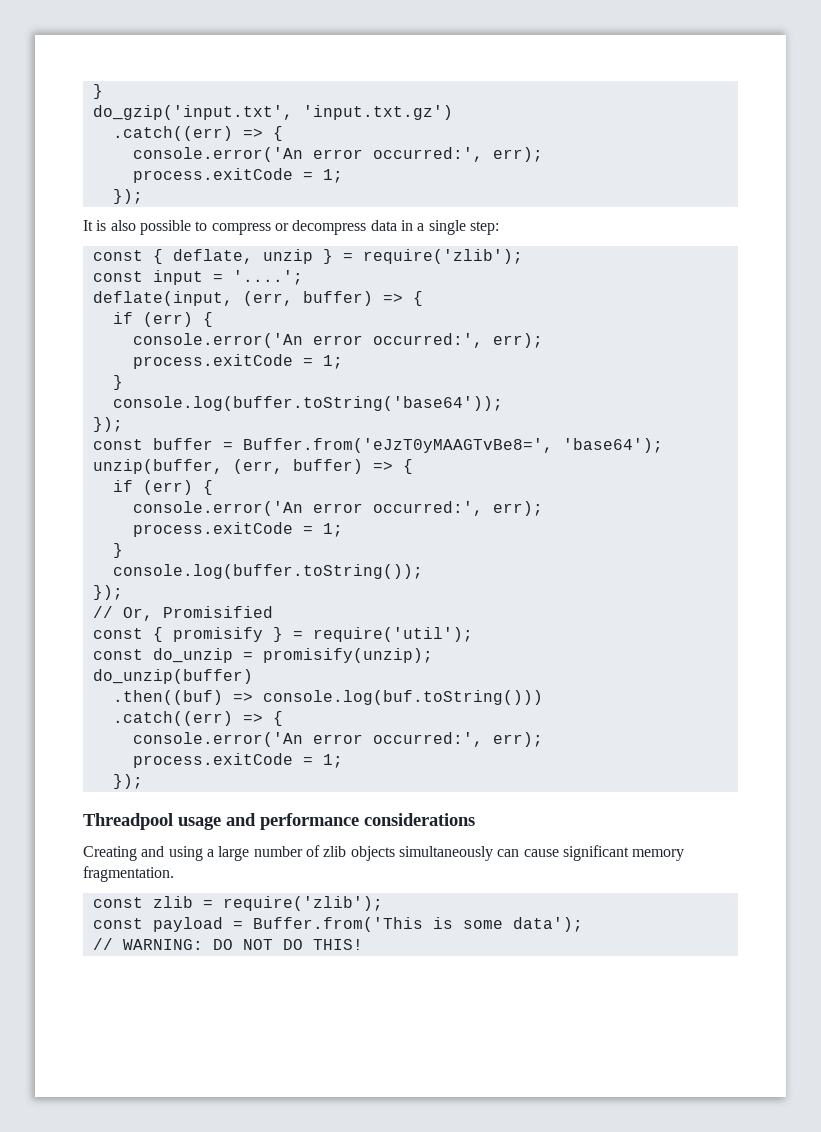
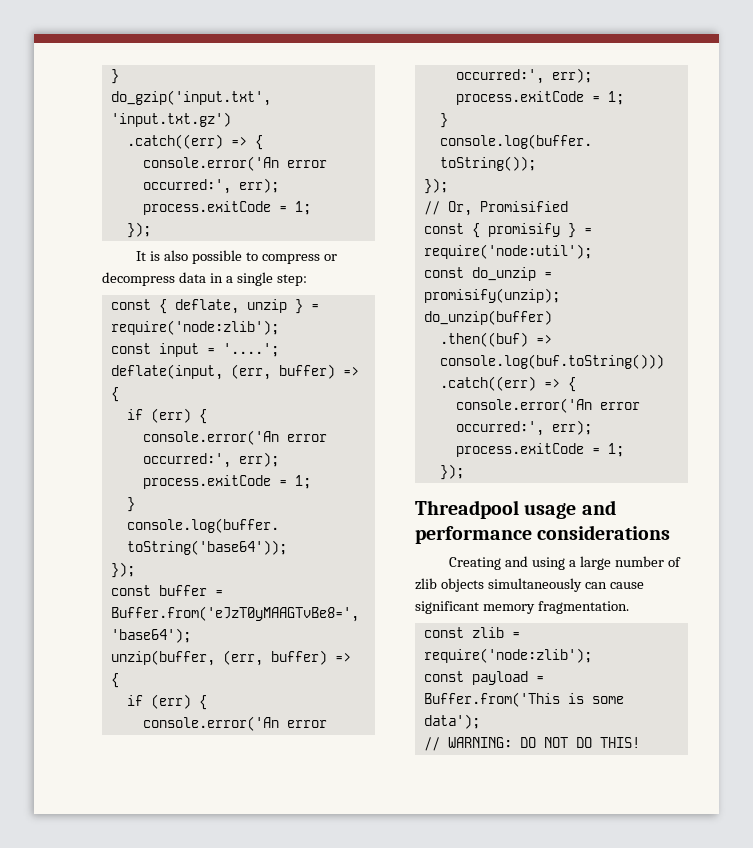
- const { deflate, unzip } = require('zlib');
+ const { deflate, unzip } = require('node:zlib');
- const { promisify } = require('util');
+ const { promisify } = require('node:util');
- const zlib = require('zlib');
+ const zlib = require('node:zlib');

